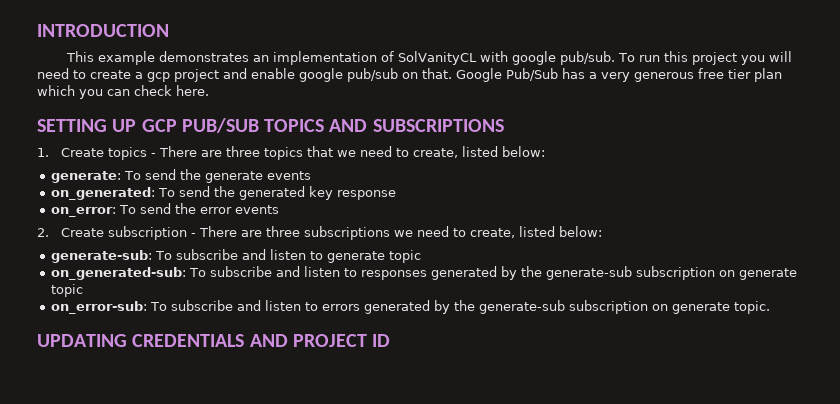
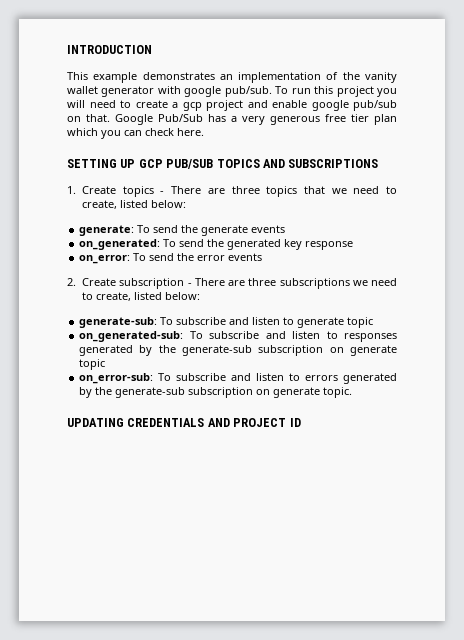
- This example demonstrates an implementation of SolVanityCL with google pub/sub.
+ This example demonstrates an implementation of the vanity wallet generator with google pub/sub.

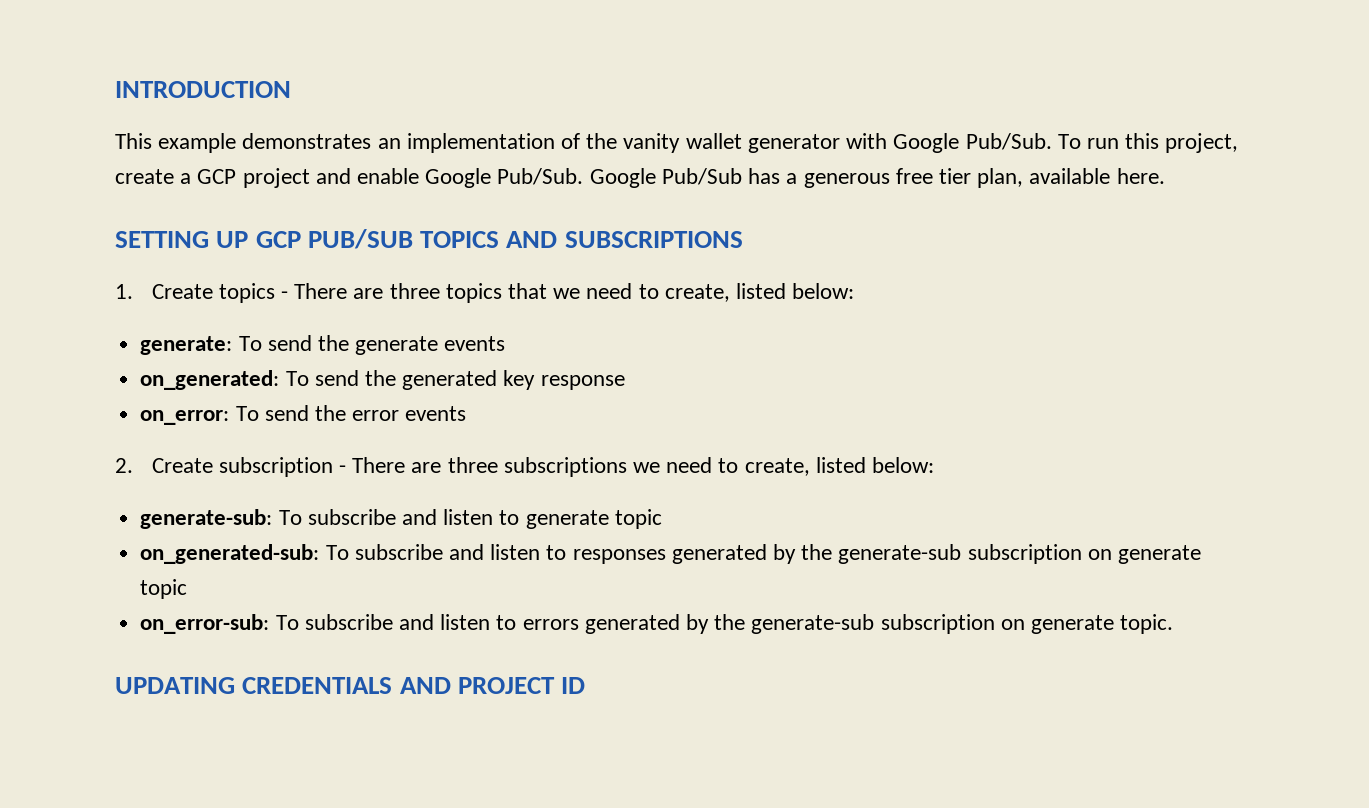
- This example demonstrates an implementation of the vanity wallet generator with google pub/sub.
+ This example demonstrates an implementation of the vanity wallet generator with Google Pub/Sub.
- To run this project you will need to create a gcp project and enable google pub/sub on that.
+ To run this project, create a GCP project and enable Google Pub/Sub.
- Google Pub/Sub has a very generous free tier plan which you can check here.
+ Google Pub/Sub has a generous free tier plan, available here.

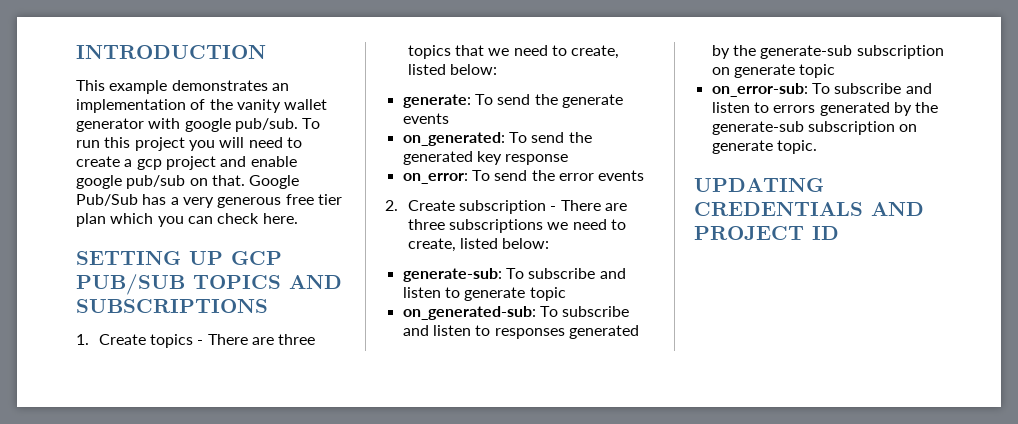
- This example demonstrates an implementation of the vanity wallet generator with Google Pub/Sub.
+ This example demonstrates an implementation of the vanity wallet generator with google pub/sub.
- To run this project, create a GCP project and enable Google Pub/Sub.
+ To run this project you will need to create a gcp project and enable google pub/sub on that.
- Google Pub/Sub has a generous free tier plan, available here.
+ Google Pub/Sub has a very generous free tier plan which you can check here.

